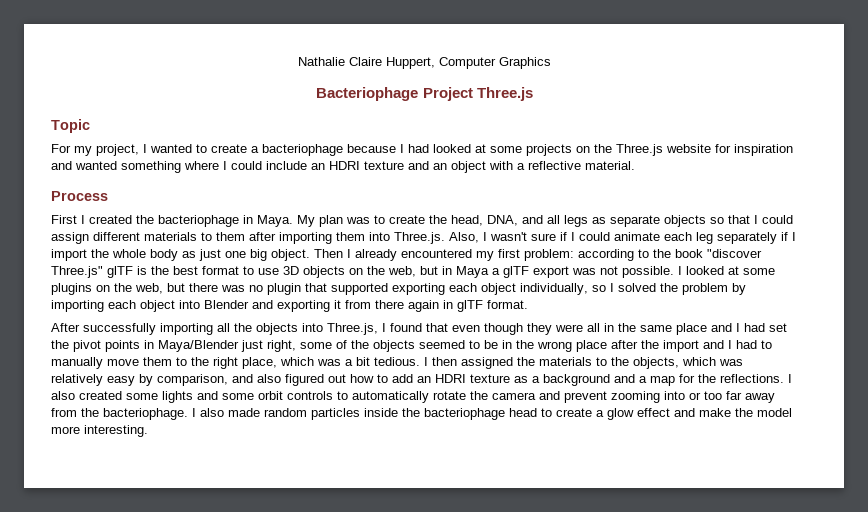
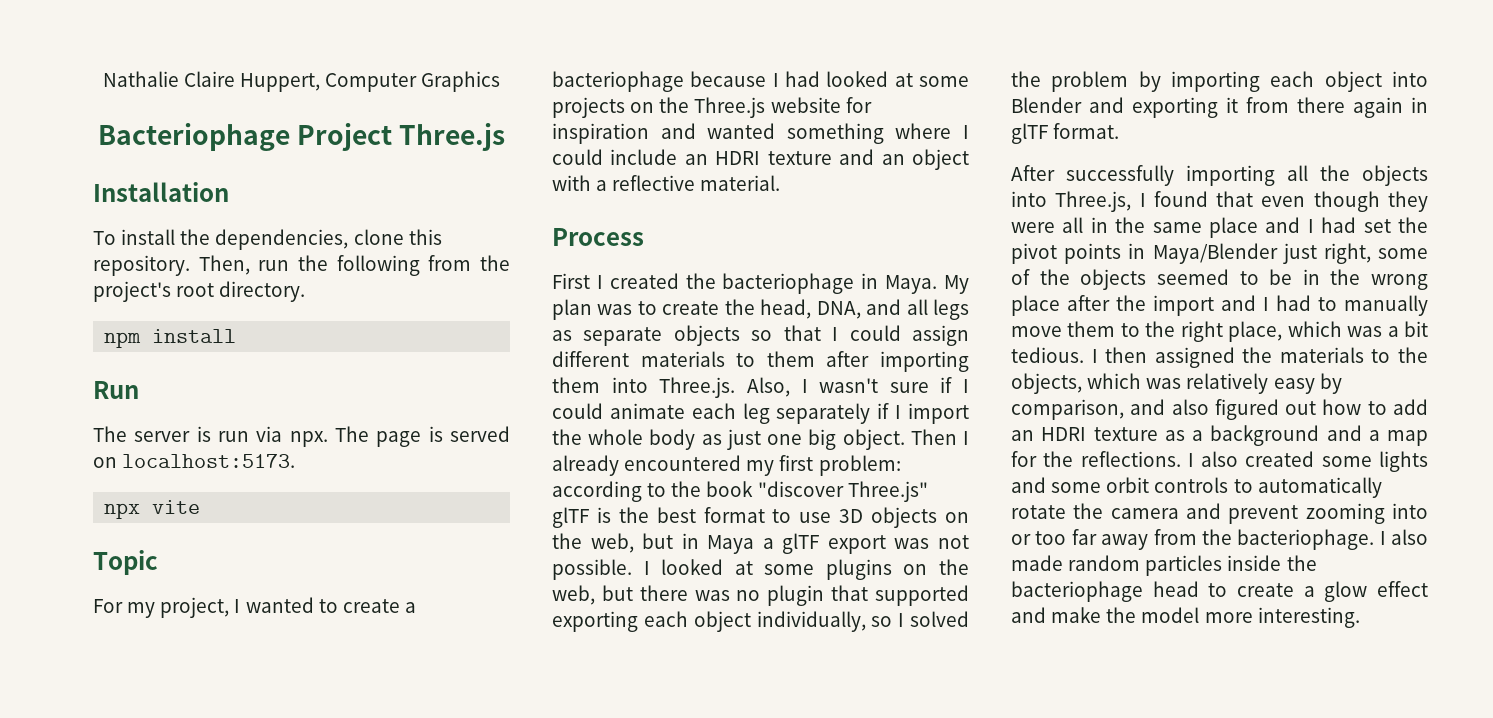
+ Installation
+ To install the dependencies, clone this repository. Then, run the following from the project's root directory.
+ npm install
+ Run
+ The server is run via npx. The page is served on localhost:5173.
+ npx vite

